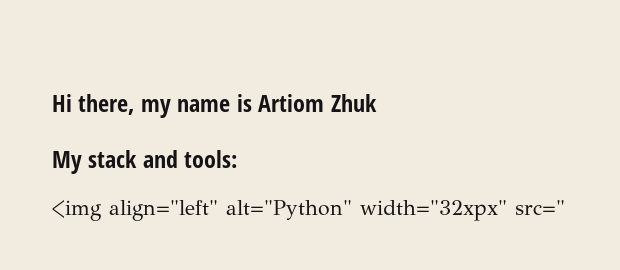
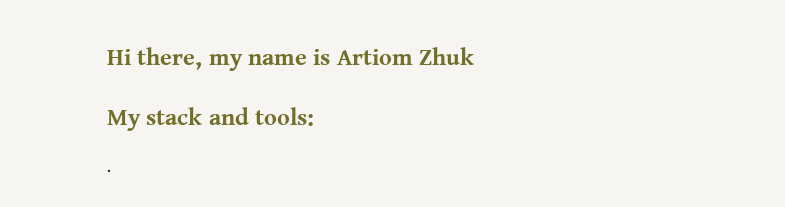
- <img align="left" alt="Python" width="32xpx" src="
+ .

